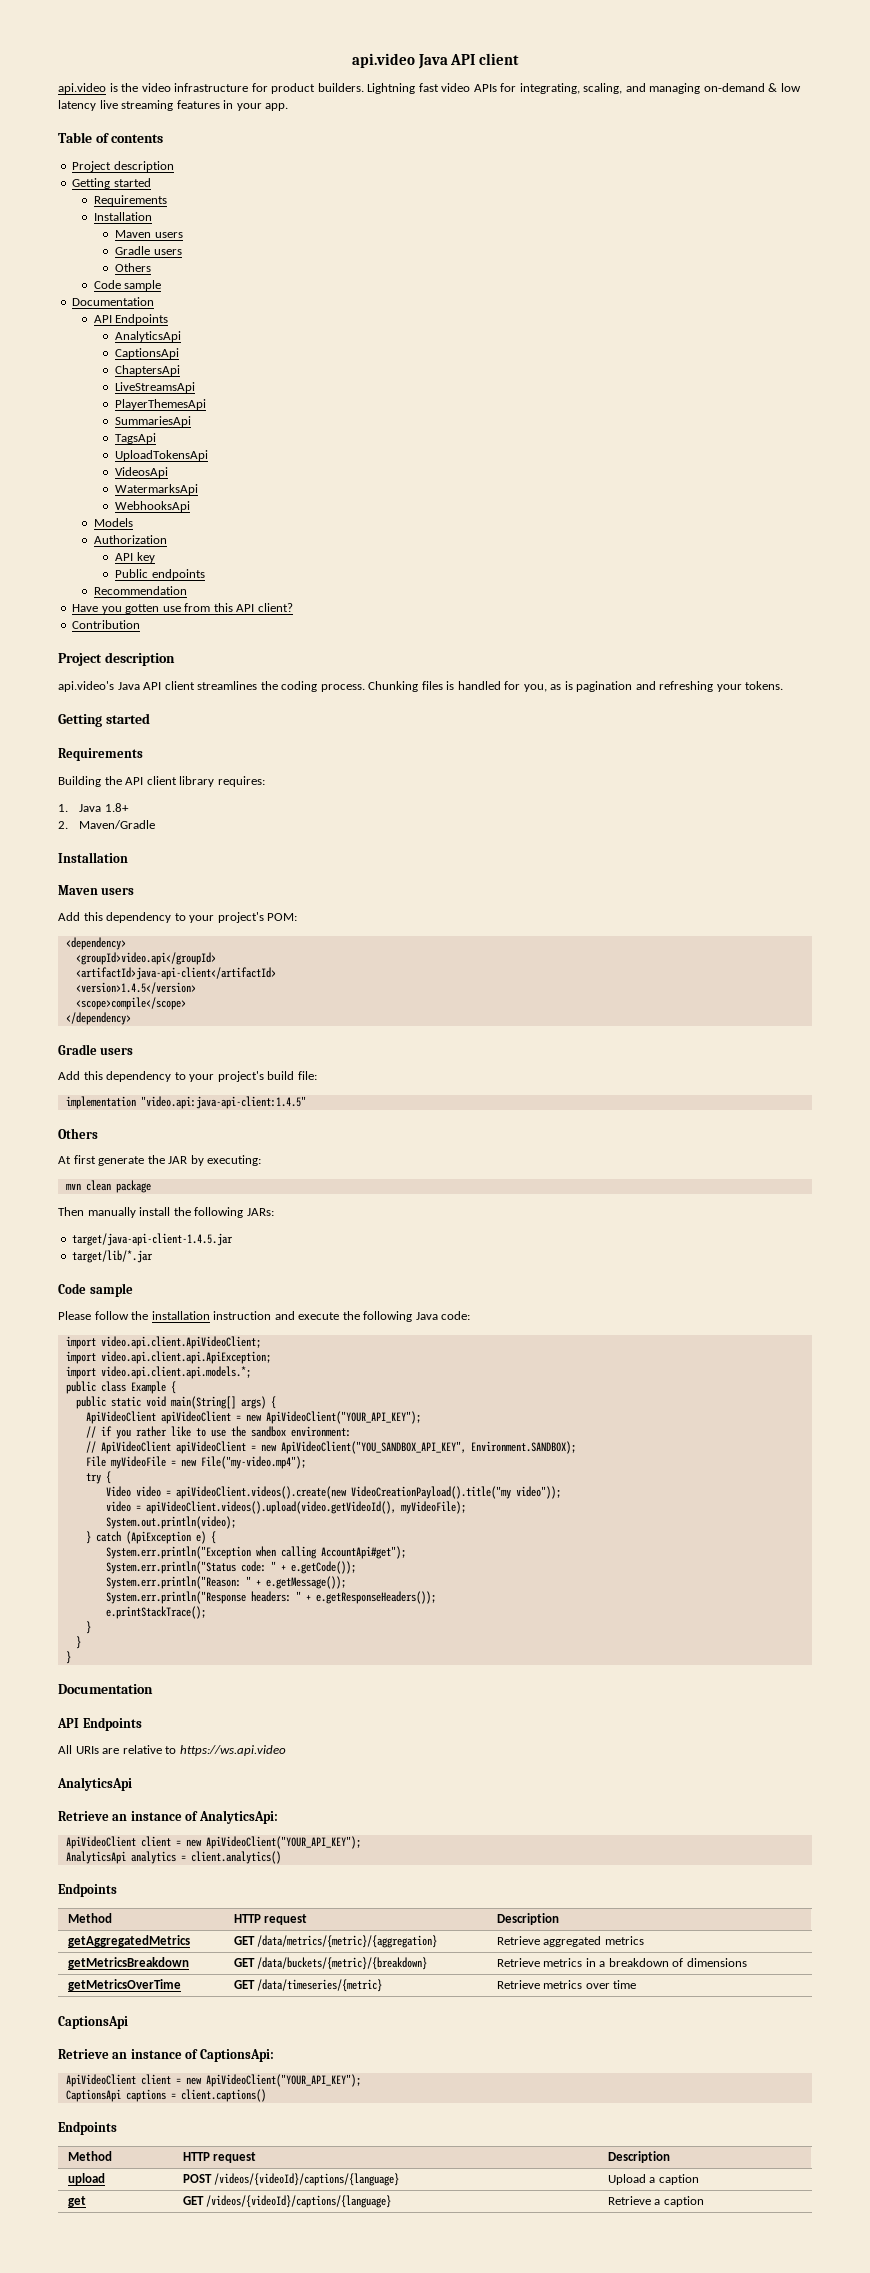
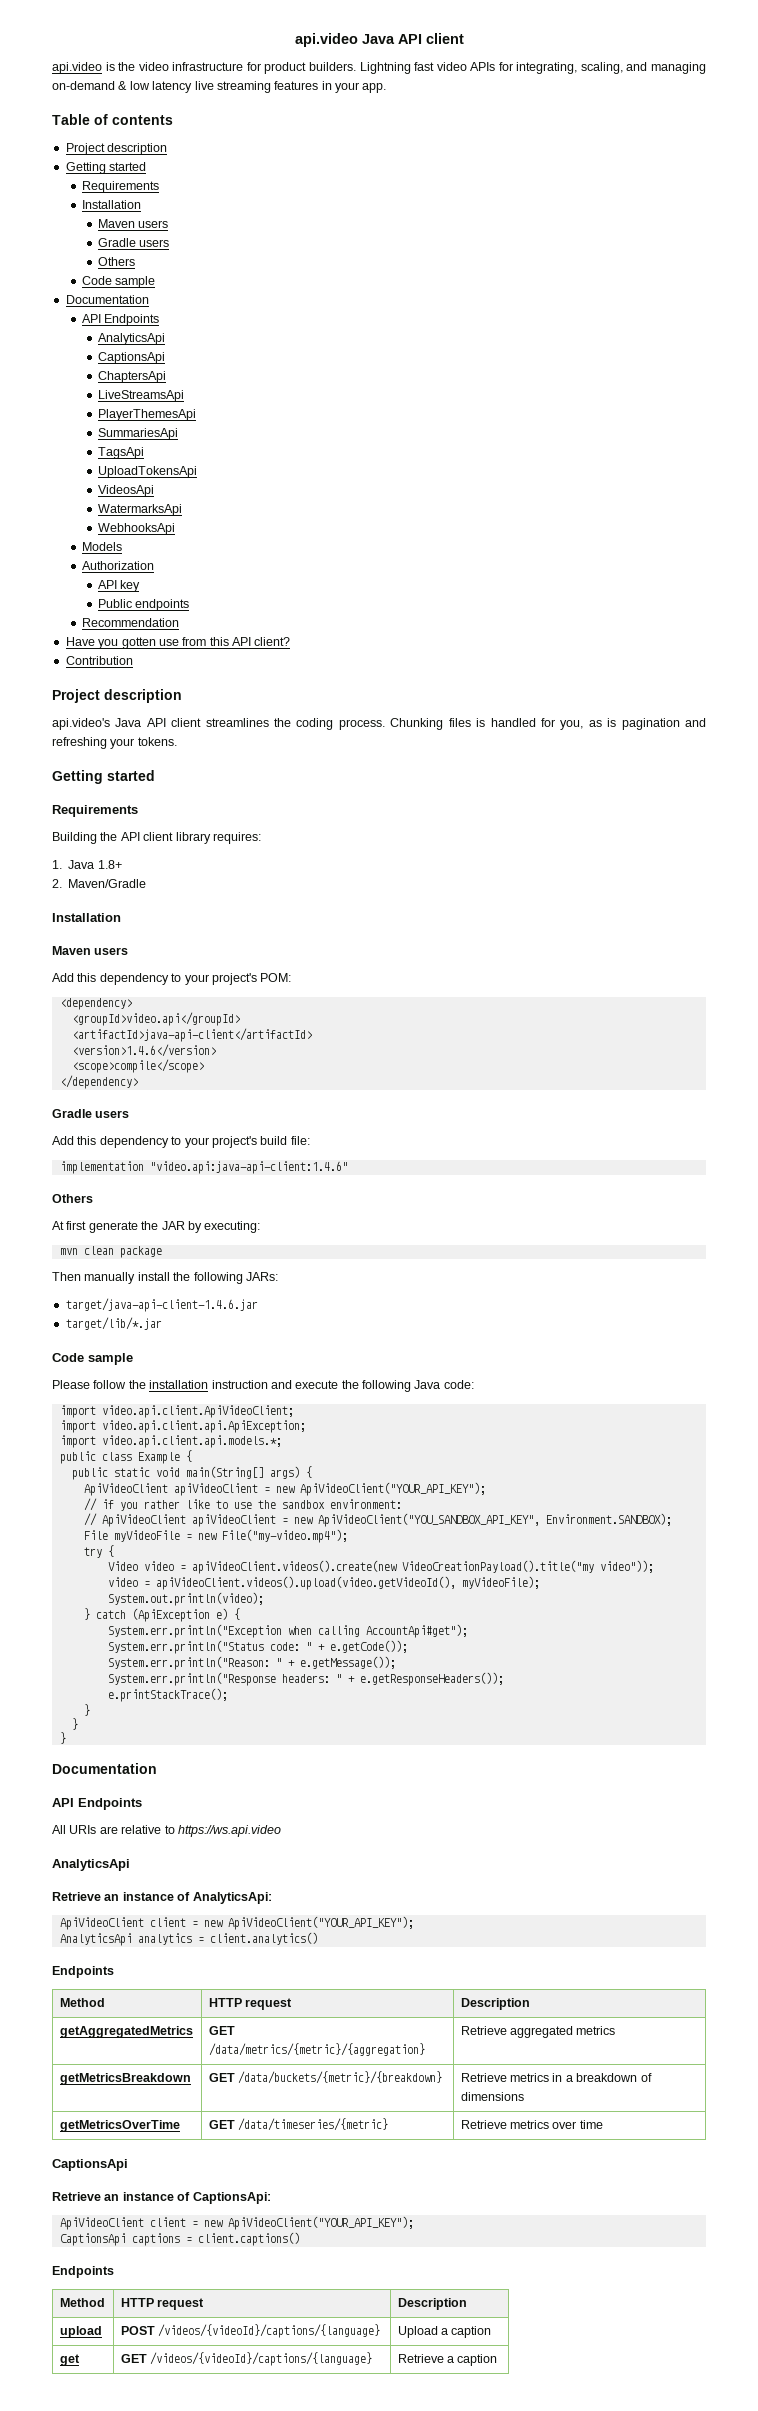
- <version>1.4.5</version>
+ <version>1.4.6</version>
- implementation "video.api:java-api-client:1.4.5"
+ implementation "video.api:java-api-client:1.4.6"
- target/java-api-client-1.4.5.jar
+ target/java-api-client-1.4.6.jar

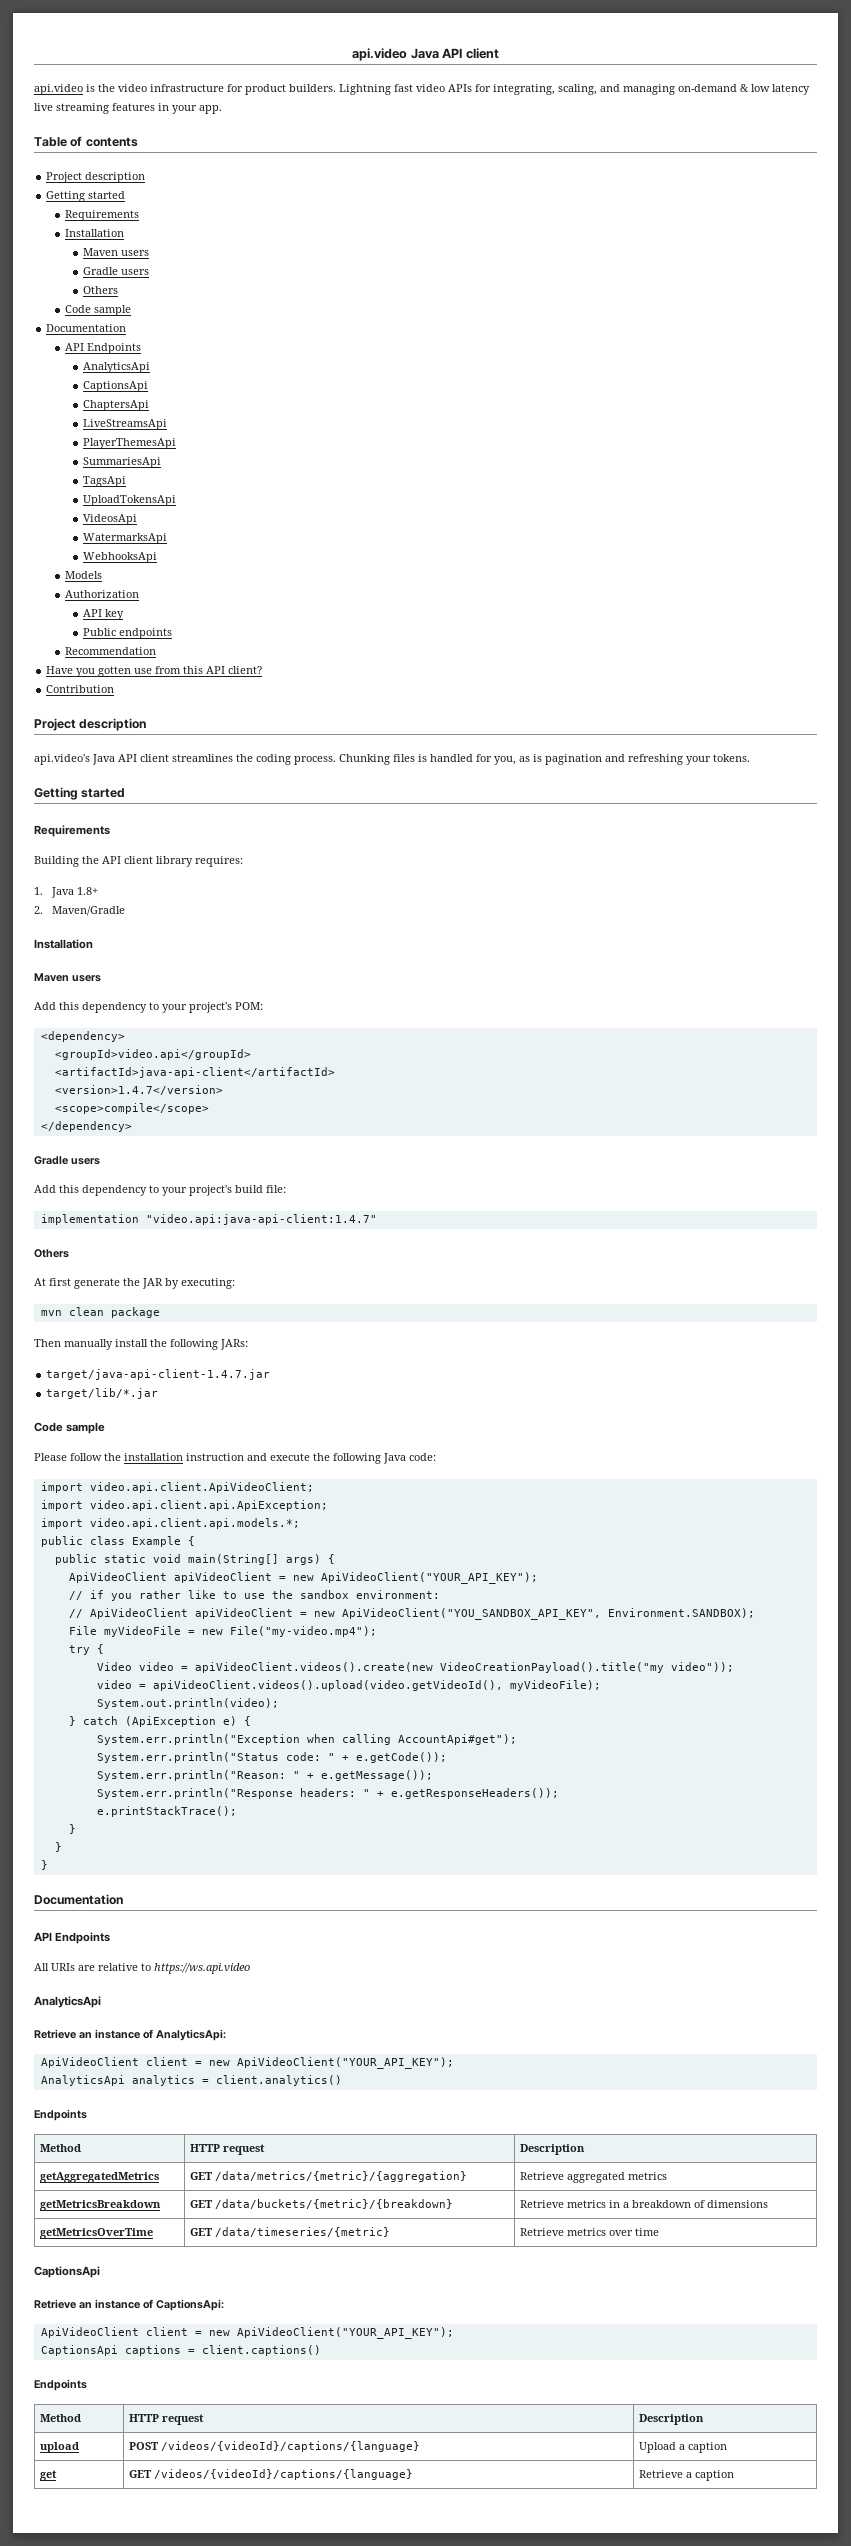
- <version>1.4.6</version>
+ <version>1.4.7</version>
- implementation "video.api:java-api-client:1.4.6"
+ implementation "video.api:java-api-client:1.4.7"
- target/java-api-client-1.4.6.jar
+ target/java-api-client-1.4.7.jar

